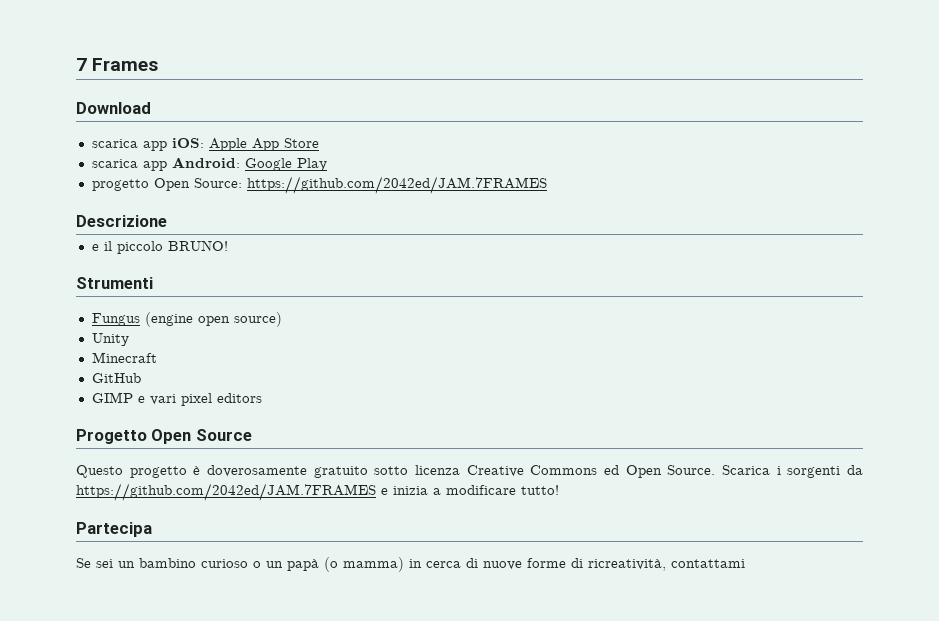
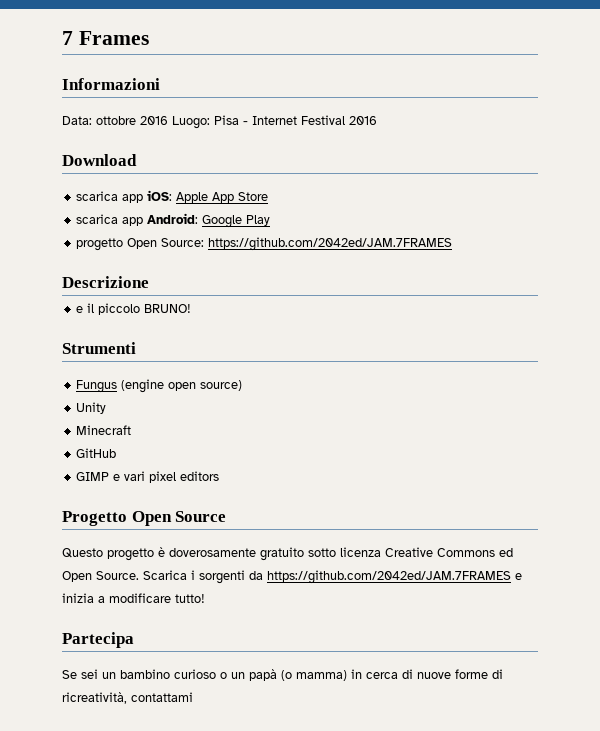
+ Informazioni
+ Data: ottobre 2016 Luogo: Pisa - Internet Festival 2016

